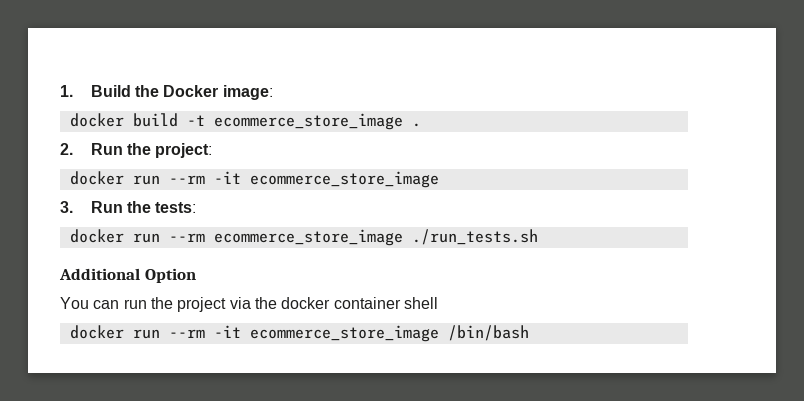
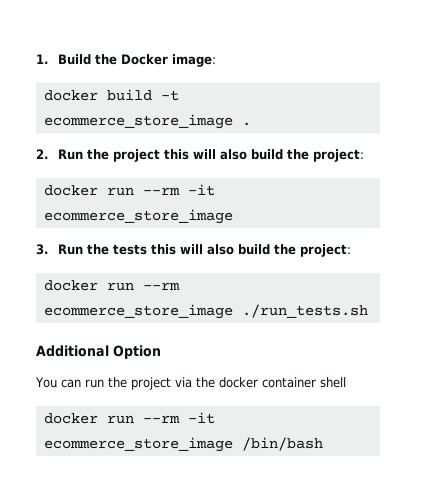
- 2. Run the project:
+ 2. Run the project this will also build the project:
- 3. Run the tests:
+ 3. Run the tests this will also build the project:

